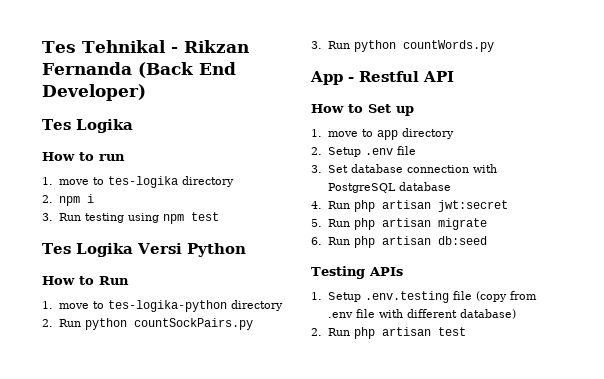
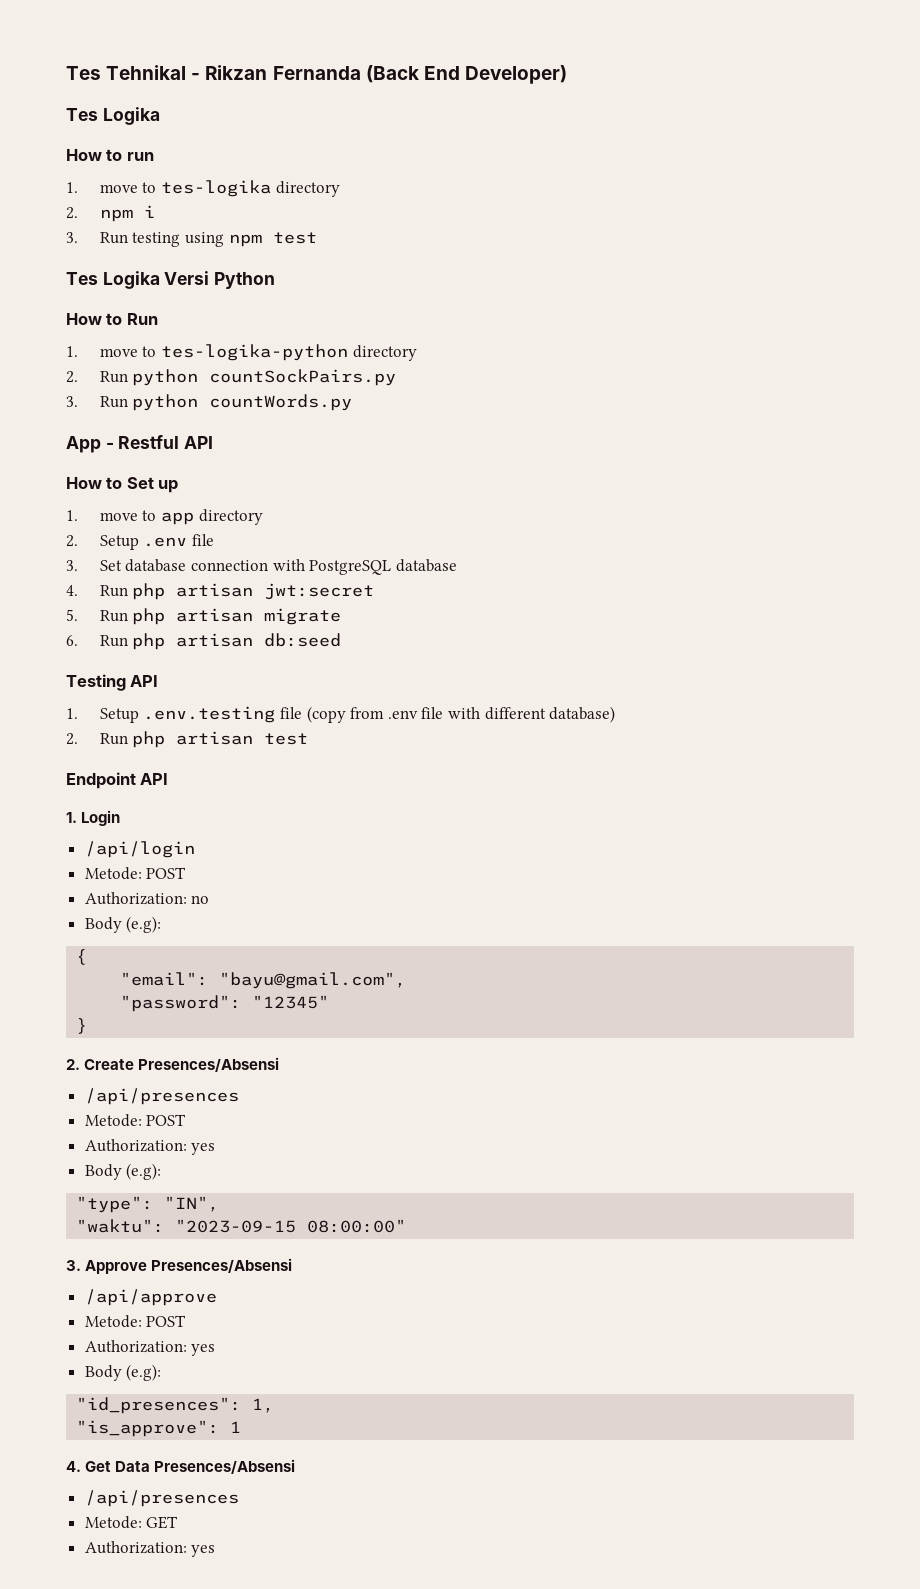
- Testing APIs
+ Testing API
+ Endpoint API
+ 1. Login
+ /api/login
+ Metode: POST
+ Authorization: no
+ Body (e.g):
+ {
+ "email": "bayu@gmail.com",
+ "password": "12345"
+ }
+ 2. Create Presences/Absensi
+ /api/presences
+ Metode: POST
+ Authorization: yes
+ Body (e.g):
+ "type": "IN",
+ "waktu": "2023-09-15 08:00:00"
+ 3. Approve Presences/Absensi
+ /api/approve
+ Metode: POST
+ Authorization: yes
+ Body (e.g):
+ "id_presences": 1,
+ "is_approve": 1
+ 4. Get Data Presences/Absensi
+ /api/presences
+ Metode: GET
+ Authorization: yes

